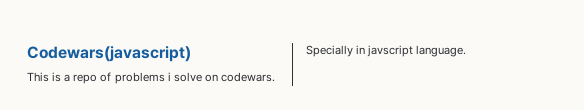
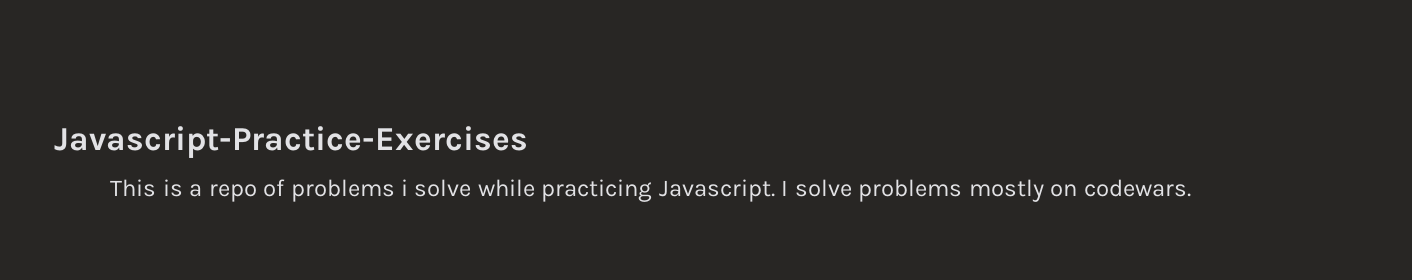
- Codewars(javascript)
+ Javascript-Practice-Exercises
- This is a repo of problems i solve on codewars. Specially in javscript language.
+ This is a repo of problems i solve while practicing Javascript. I solve problems mostly on codewars.

